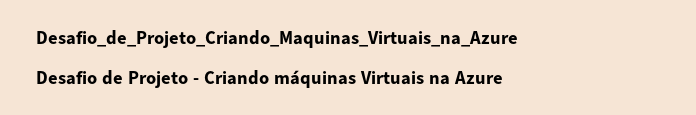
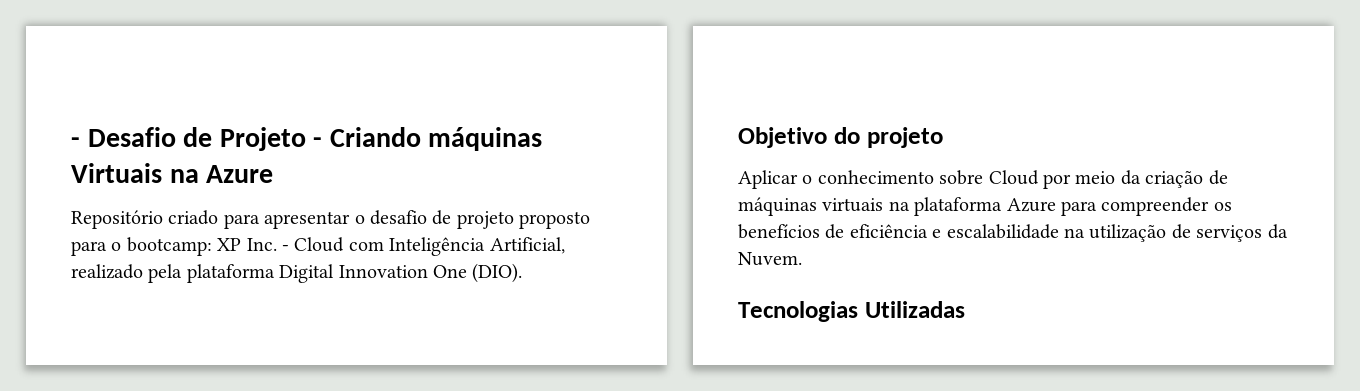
- Desafio_de_Projeto_Criando_Maquinas_Virtuais_na_Azure
- Desafio de Projeto - Criando máquinas Virtuais na Azure
+ - Desafio de Projeto - Criando máquinas Virtuais na Azure
+ Repositório criado para apresentar o desafio de projeto proposto para o bootcamp: XP Inc. - Cloud com Inteligência Artificial, realizado pela plataforma Digital Innovation One (DIO).
+ Objetivo do projeto
+ Aplicar o conhecimento sobre Cloud por meio da criação de máquinas virtuais na plataforma Azure para compreender os benefícios de eficiência e escalabilidade na utilização de serviços da Nuvem.
+ Tecnologias Utilizadas

